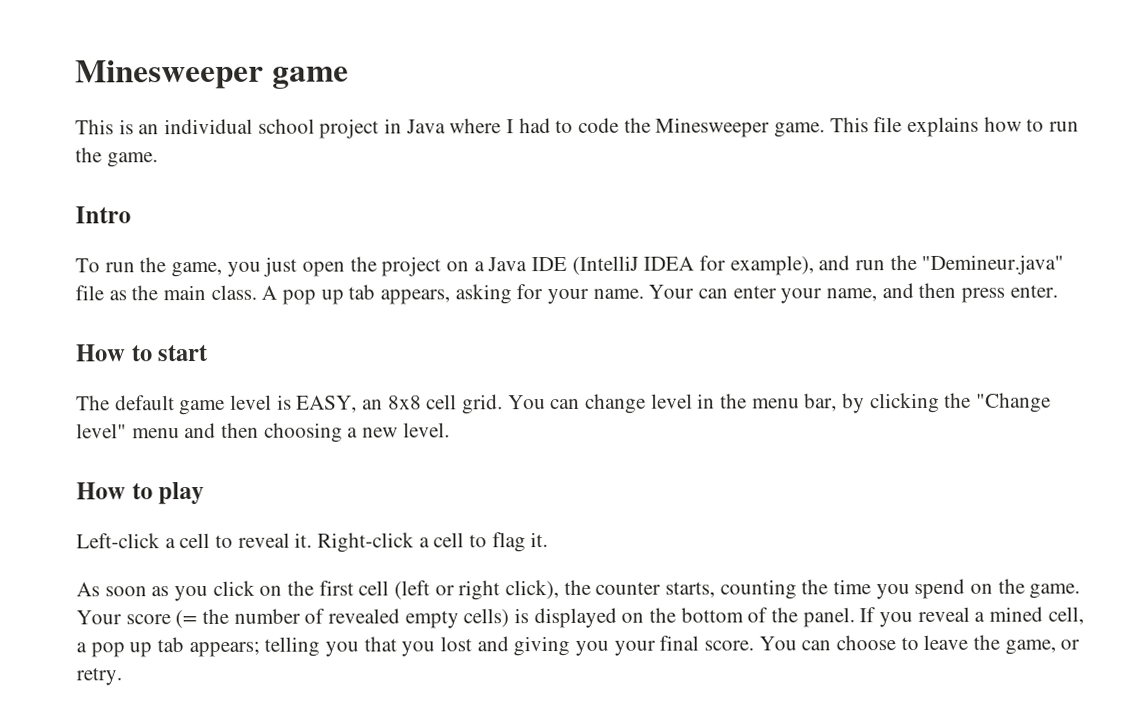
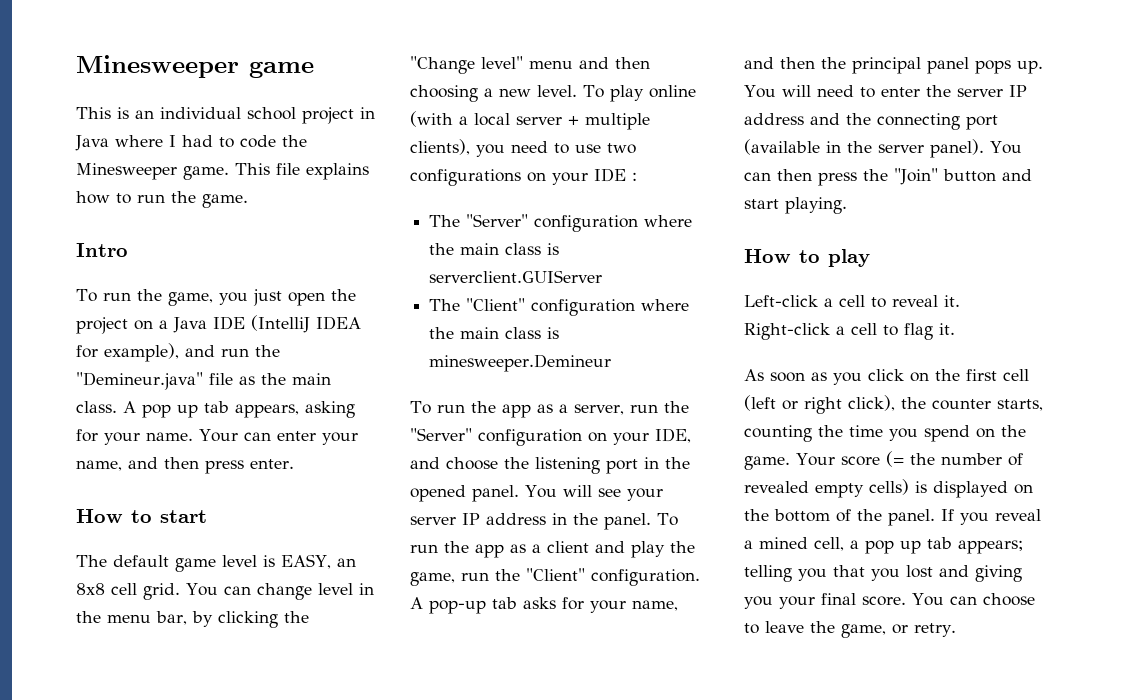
+ To play online (with a local server + multiple clients), you need to use two configurations on your IDE :
+ The "Server" configuration where the main class is serverclient.GUIServer
+ The "Client" configuration where the main class is minesweeper.Demineur
+ To run the app as a server, run the "Server" configuration on your IDE, and choose the listening port in the opened panel. You will see your server IP address in the panel. To run the app as a client and play the game, run the "Client" configuration. A pop-up tab asks for your name, and then the principal panel pops up. You will need to enter the server IP address and the connecting port (available in the server panel). You can then press the "Join" button and start playing.

